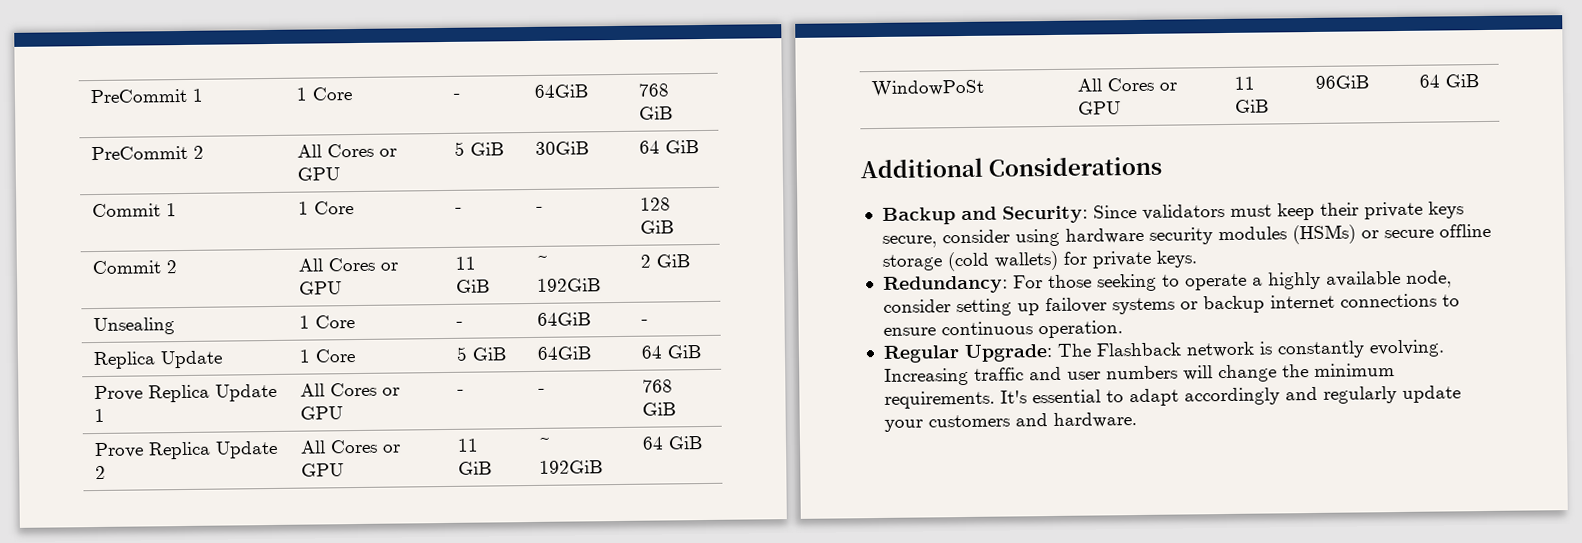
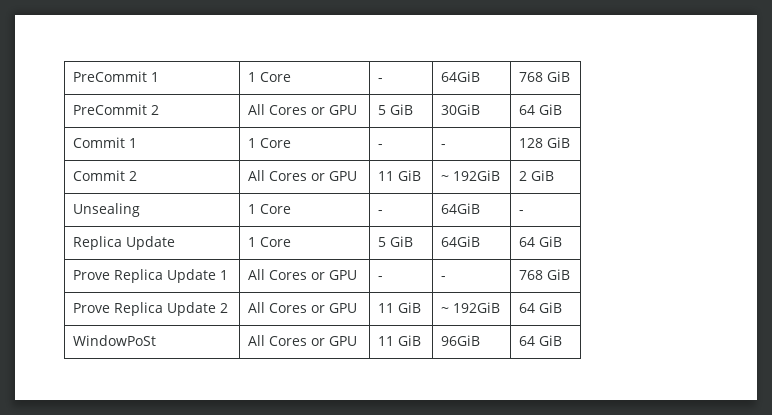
- Additional Considerations
- Backup and Security: Since validators must keep their private keys secure, consider using hardware security modules (HSMs) or secure offline storage (cold wallets) for private keys.
- Redundancy: For those seeking to operate a highly available node, consider setting up failover systems or backup internet connections to ensure continuous operation.
- Regular Upgrade: The Flashback network is constantly evolving. Increasing traffic and user numbers will change the minimum requirements. It's essential to adapt accordingly and regularly update your customers and hardware.

